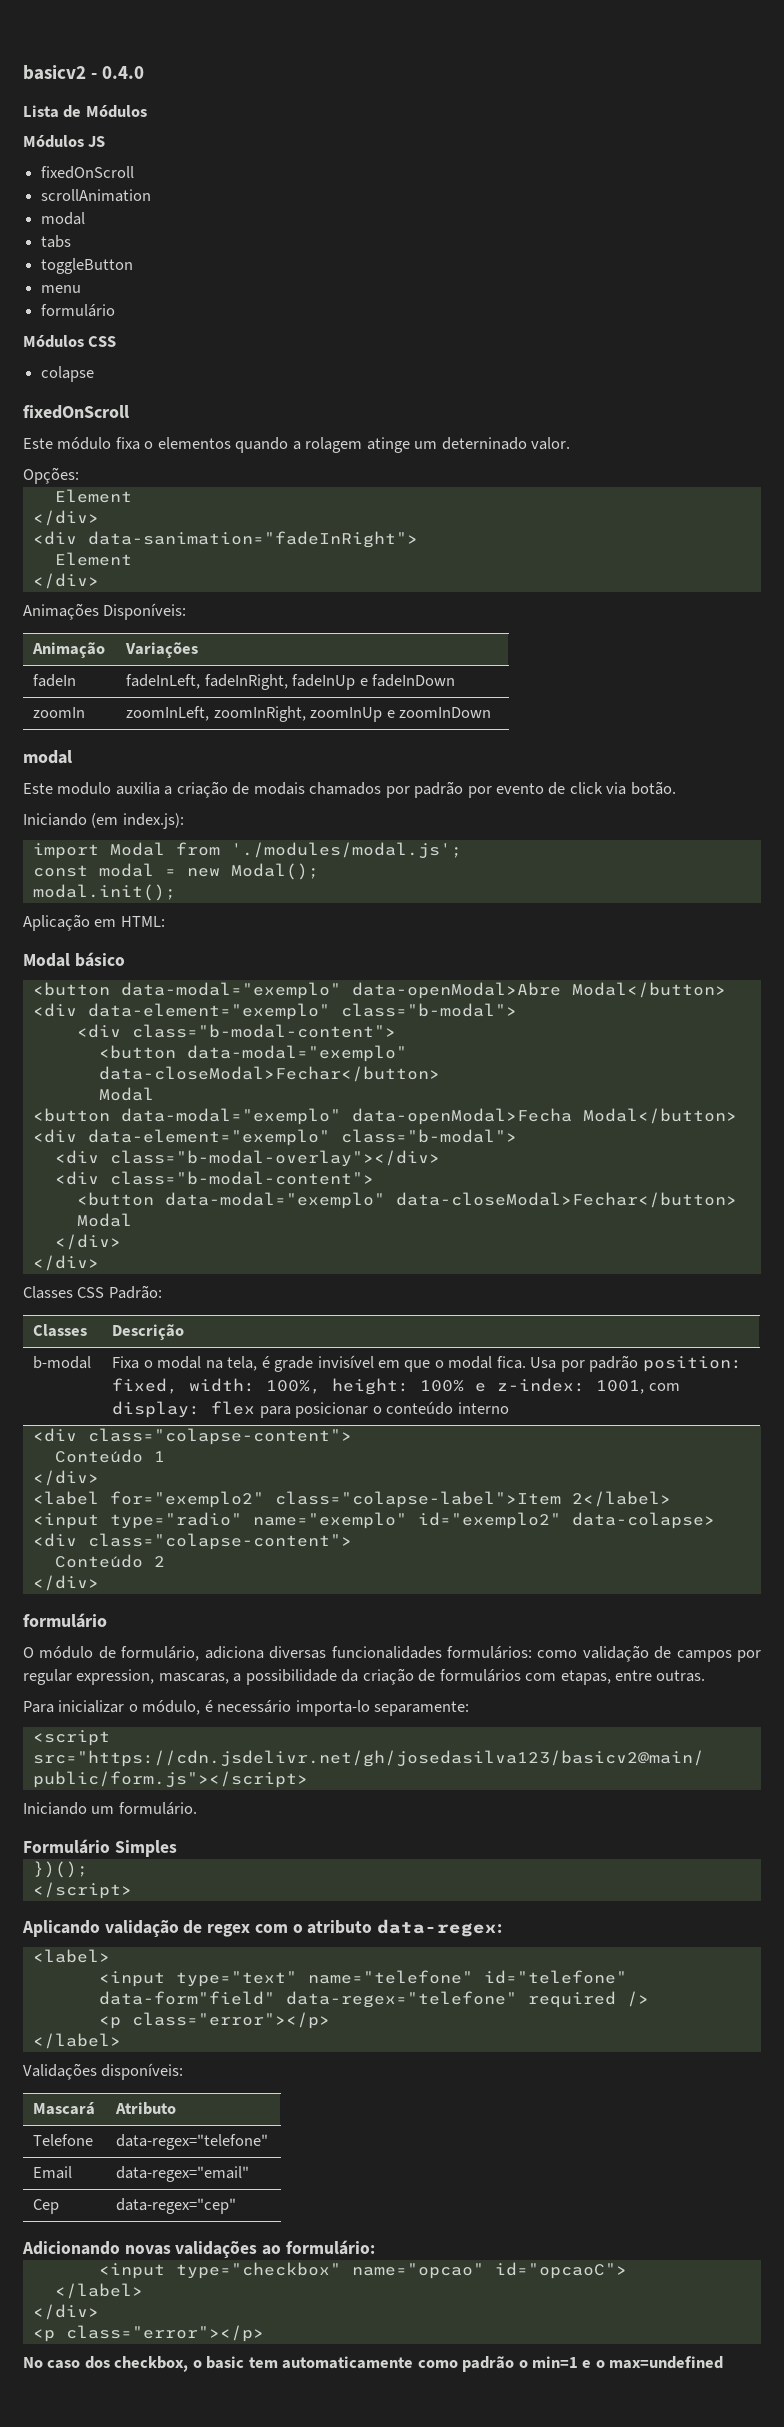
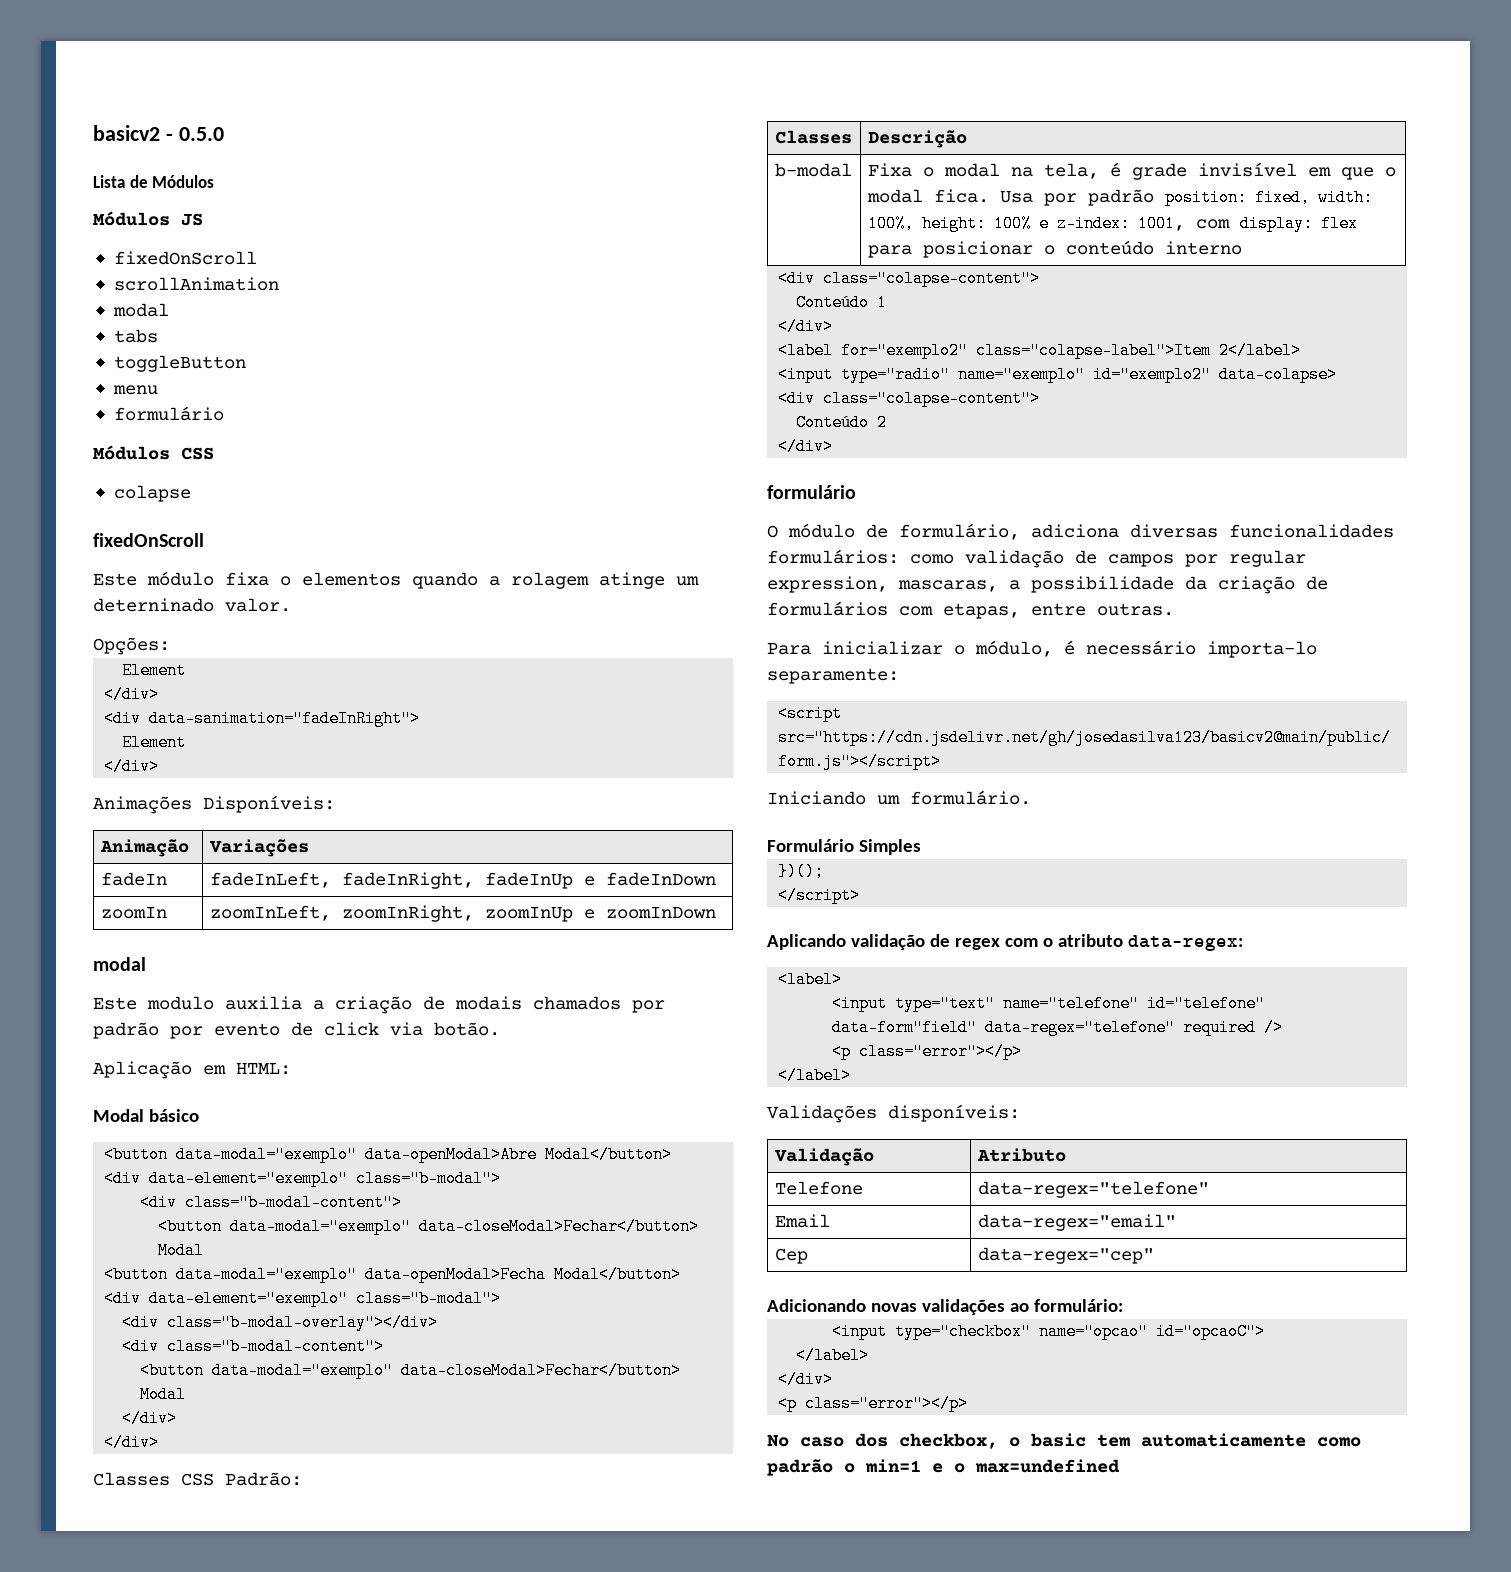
- basicv2 - 0.4.0
+ basicv2 - 0.5.0
- Iniciando (em index.js):
- import Modal from './modules/modal.js';
- const modal = new Modal();
- modal.init();
- Mascará | Atributo
+ Validação | Atributo

